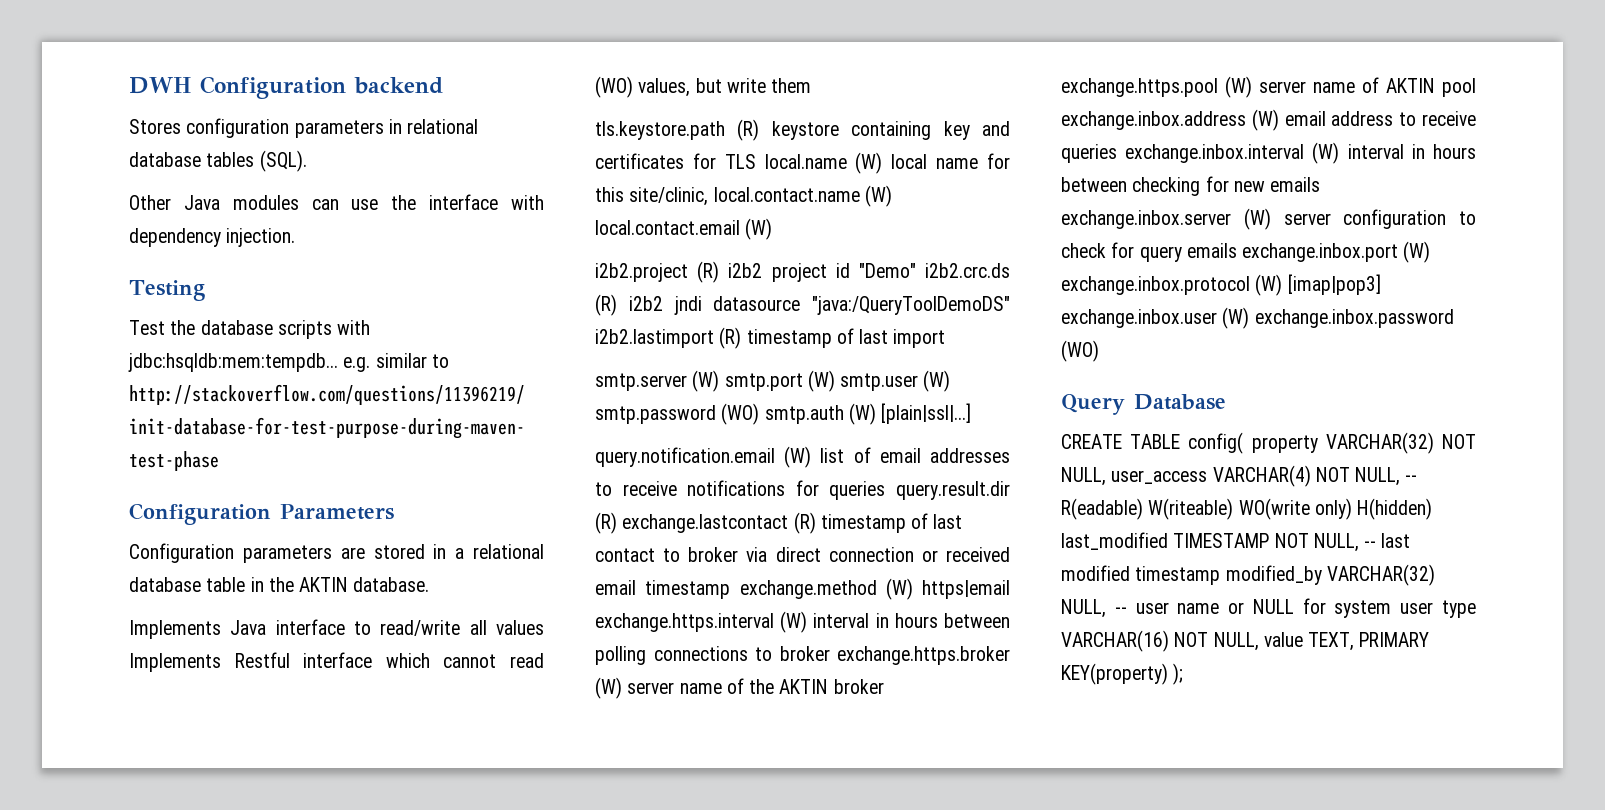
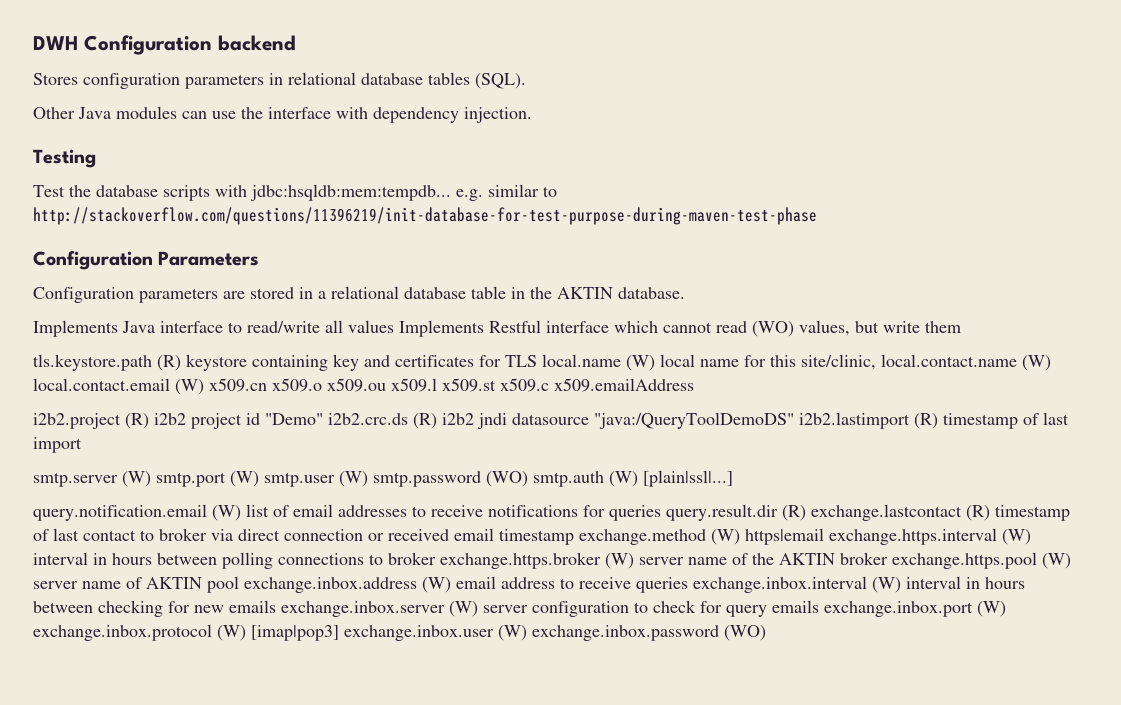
- tls.keystore.path (R) keystore containing key and certificates for TLS local.name (W) local name for this site/clinic, local.contact.name (W) local.contact.email (W)
+ tls.keystore.path (R) keystore containing key and certificates for TLS local.name (W) local name for this site/clinic, local.contact.name (W) local.contact.email (W) x509.cn x509.o x509.ou x509.l x509.st x509.c x509.emailAddress
- Query Database
- CREATE TABLE config( property VARCHAR(32) NOT NULL, user_access VARCHAR(4) NOT NULL, -- R(eadable) W(riteable) WO(write only) H(hidden) last_modified TIMESTAMP NOT NULL, -- last modified timestamp modified_by VARCHAR(32) NULL, -- user name or NULL for system user type VARCHAR(16) NOT NULL, value TEXT, PRIMARY KEY(property) );

